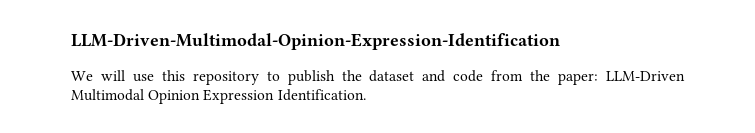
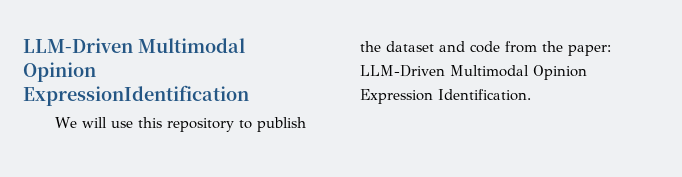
- LLM-Driven-Multimodal-Opinion-Expression-Identification
+ LLM-Driven Multimodal Opinion ExpressionIdentification

